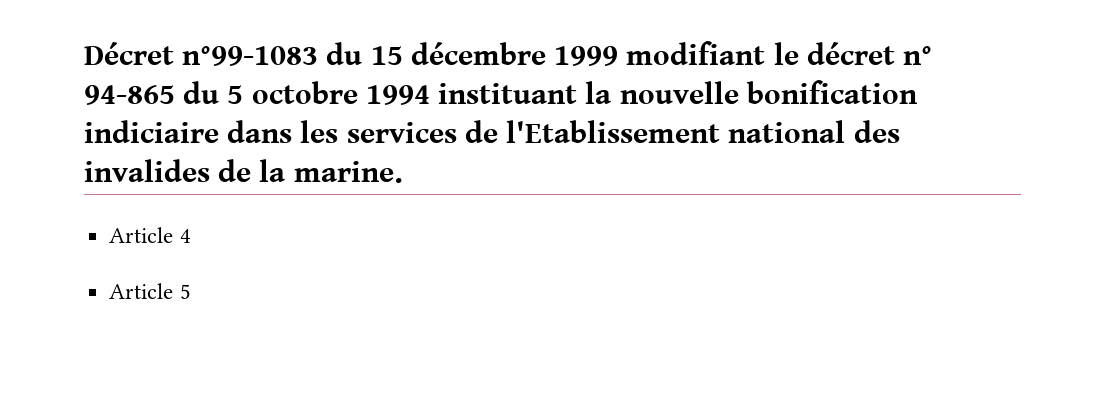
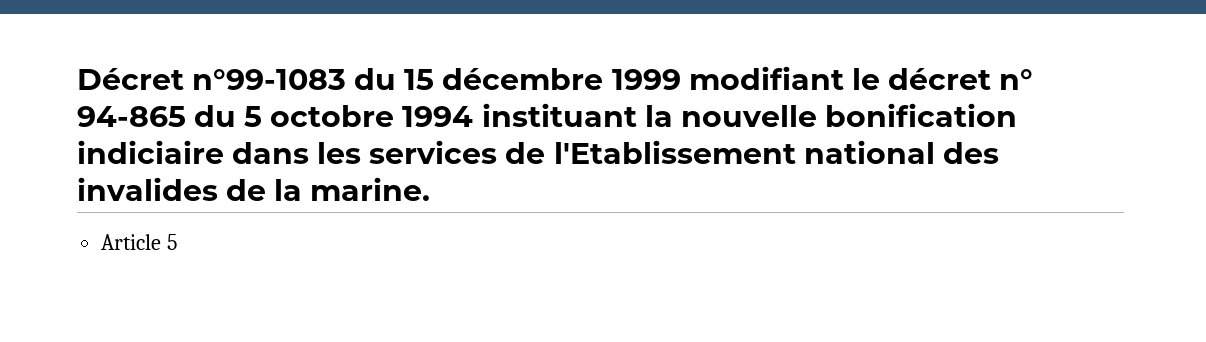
- Article 4

